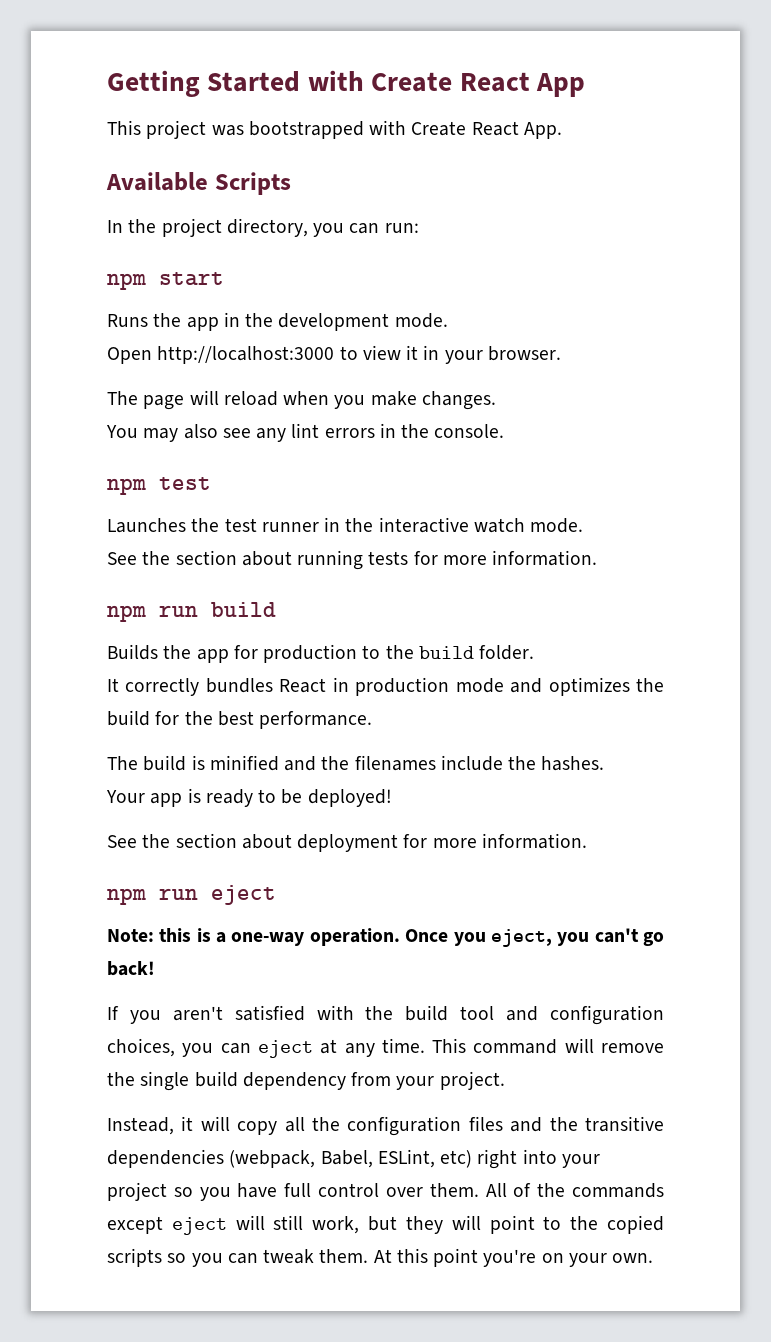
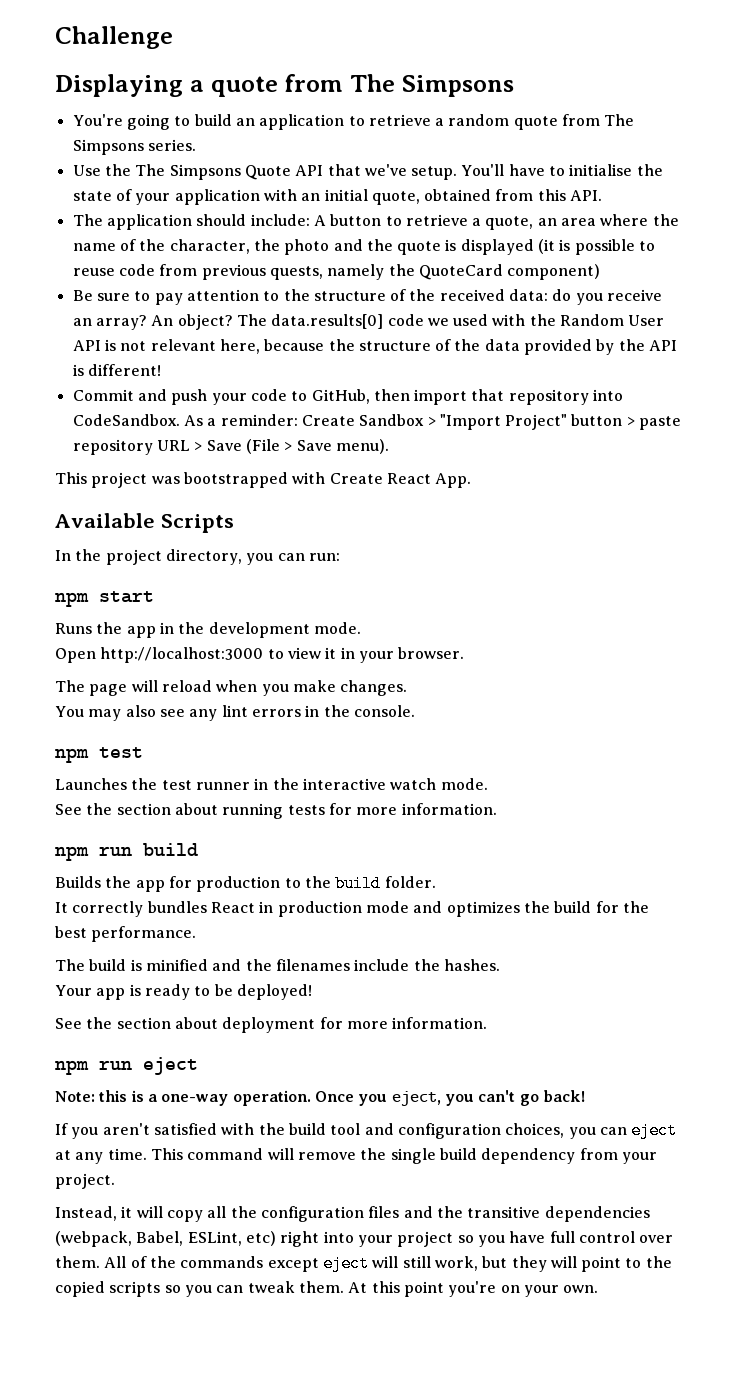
- Getting Started with Create React App
+ Challenge
+ Displaying a quote from The Simpsons
+ You're going to build an application to retrieve a random quote from The Simpsons series.
+ Use the The Simpsons Quote API that we've setup. You'll have to initialise the state of your application with an initial quote, obtained from this API.
+ The application should include: A button to retrieve a quote, an area where the name of the character, the photo and the quote is displayed (it is possible to reuse code from previous quests, namely the QuoteCard component)
+ Be sure to pay attention to the structure of the received data: do you receive an array? An object? The data.results[0] code we used with the Random User API is not relevant here, because the structure of the data provided by the API is different!
+ Commit and push your code to GitHub, then import that repository into CodeSandbox. As a reminder: Create Sandbox > "Import Project" button > paste repository URL > Save (File > Save menu).

